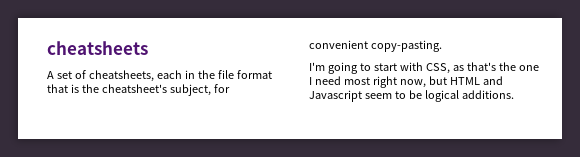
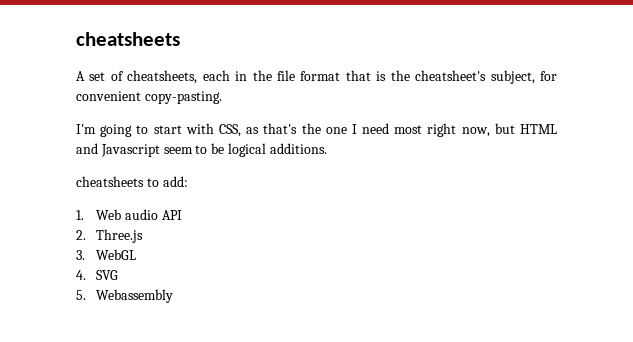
+ cheatsheets to add:
+ 1. Web audio API
+ 2. Three.js
+ 3. WebGL
+ 4. SVG
+ 5. Webassembly

